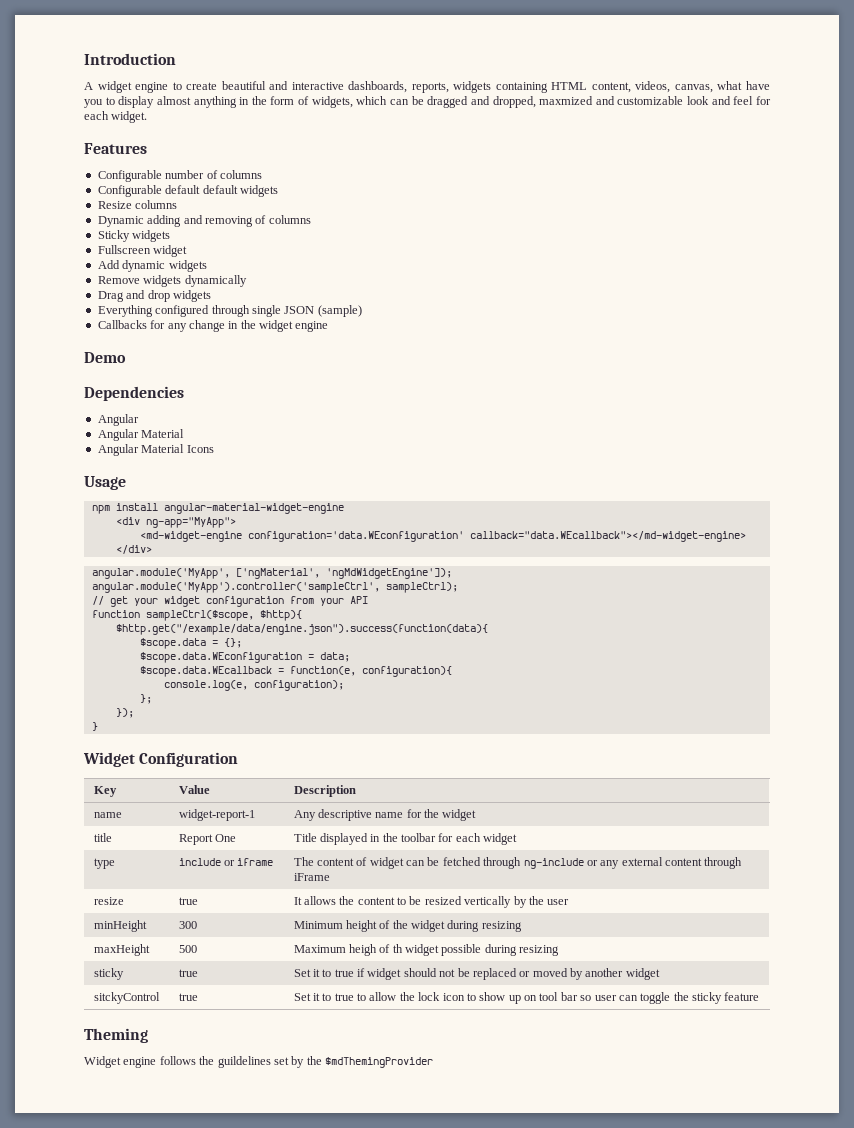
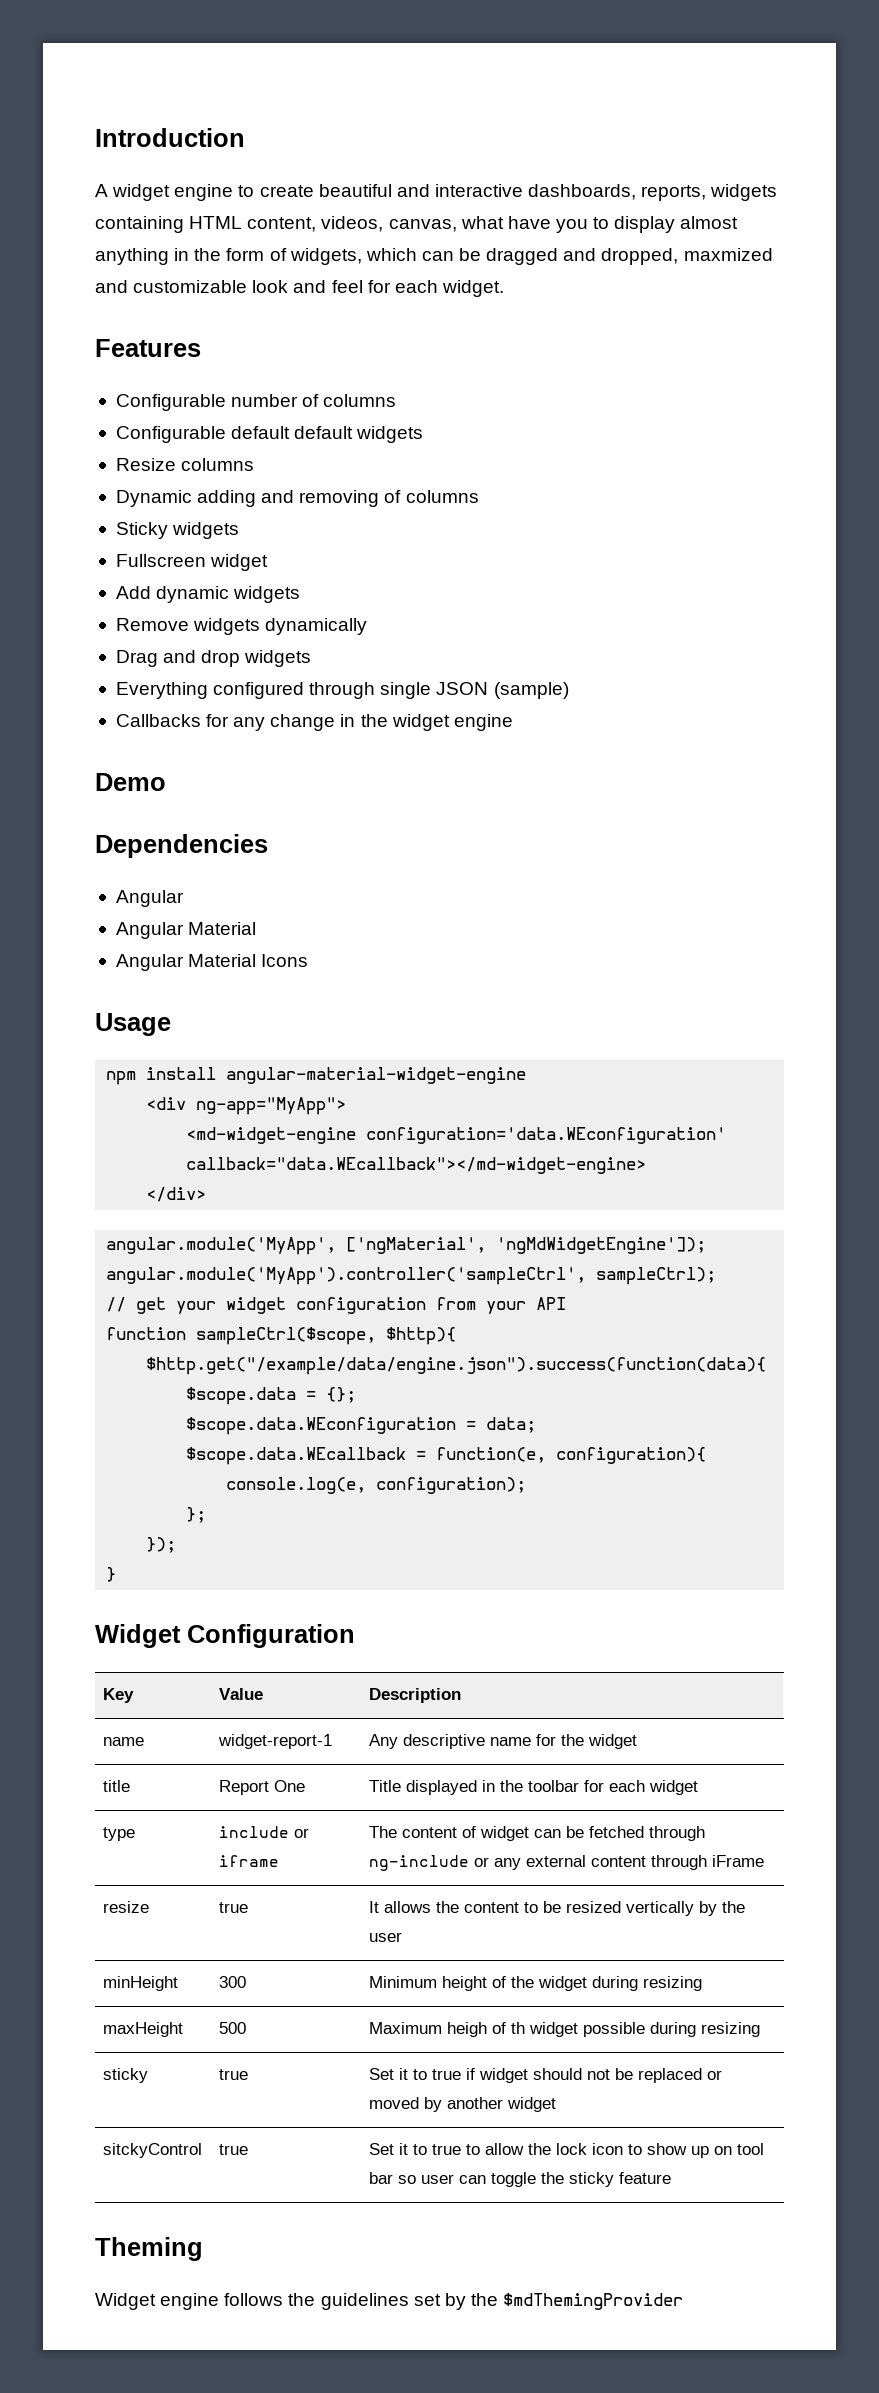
- Widget engine follows the guildelines set by the $mdThemingProvider
+ Widget engine follows the guidelines set by the $mdThemingProvider

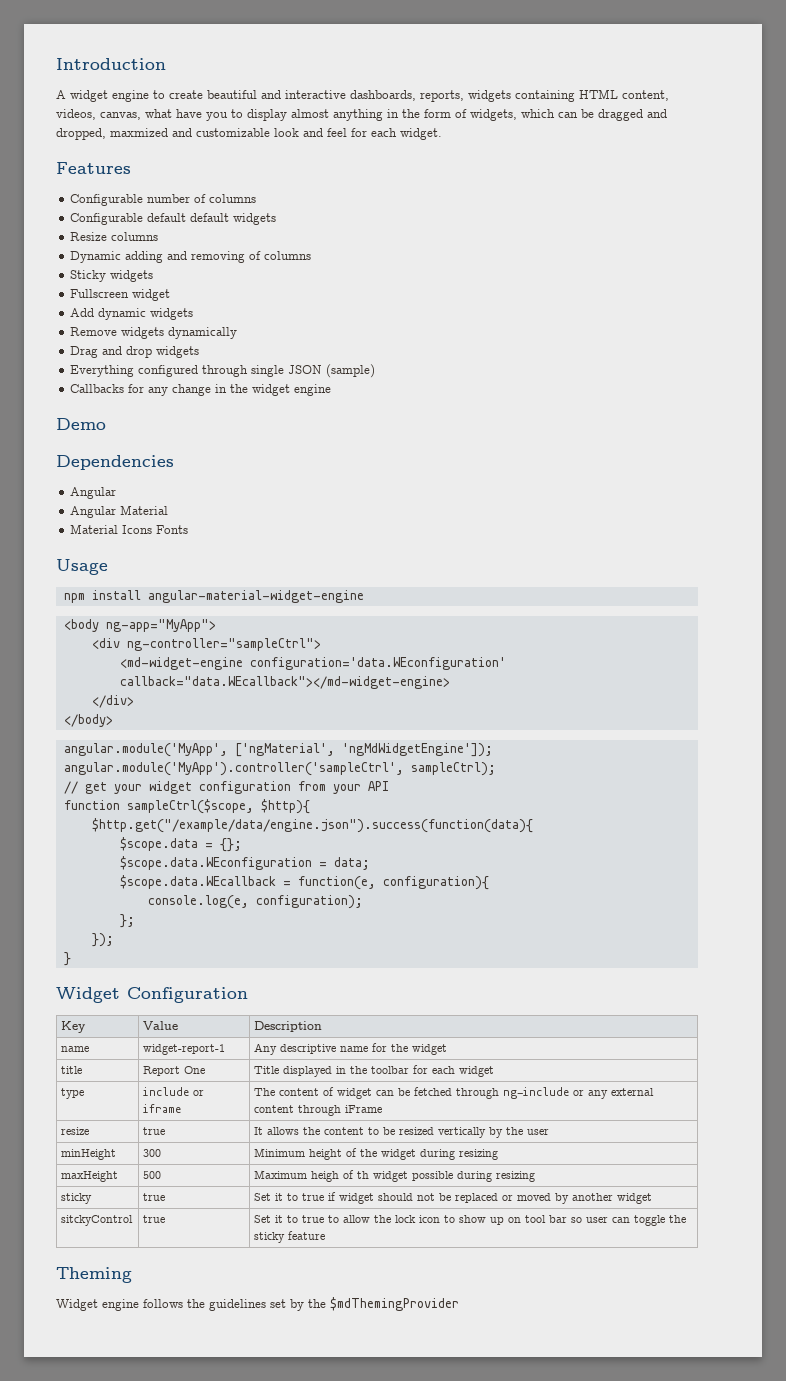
- Angular Material Icons
+ Material Icons Fonts
+ <body ng-app="MyApp">
- <div ng-app="MyApp">
+ <div ng-controller="sampleCtrl">
+ </body>

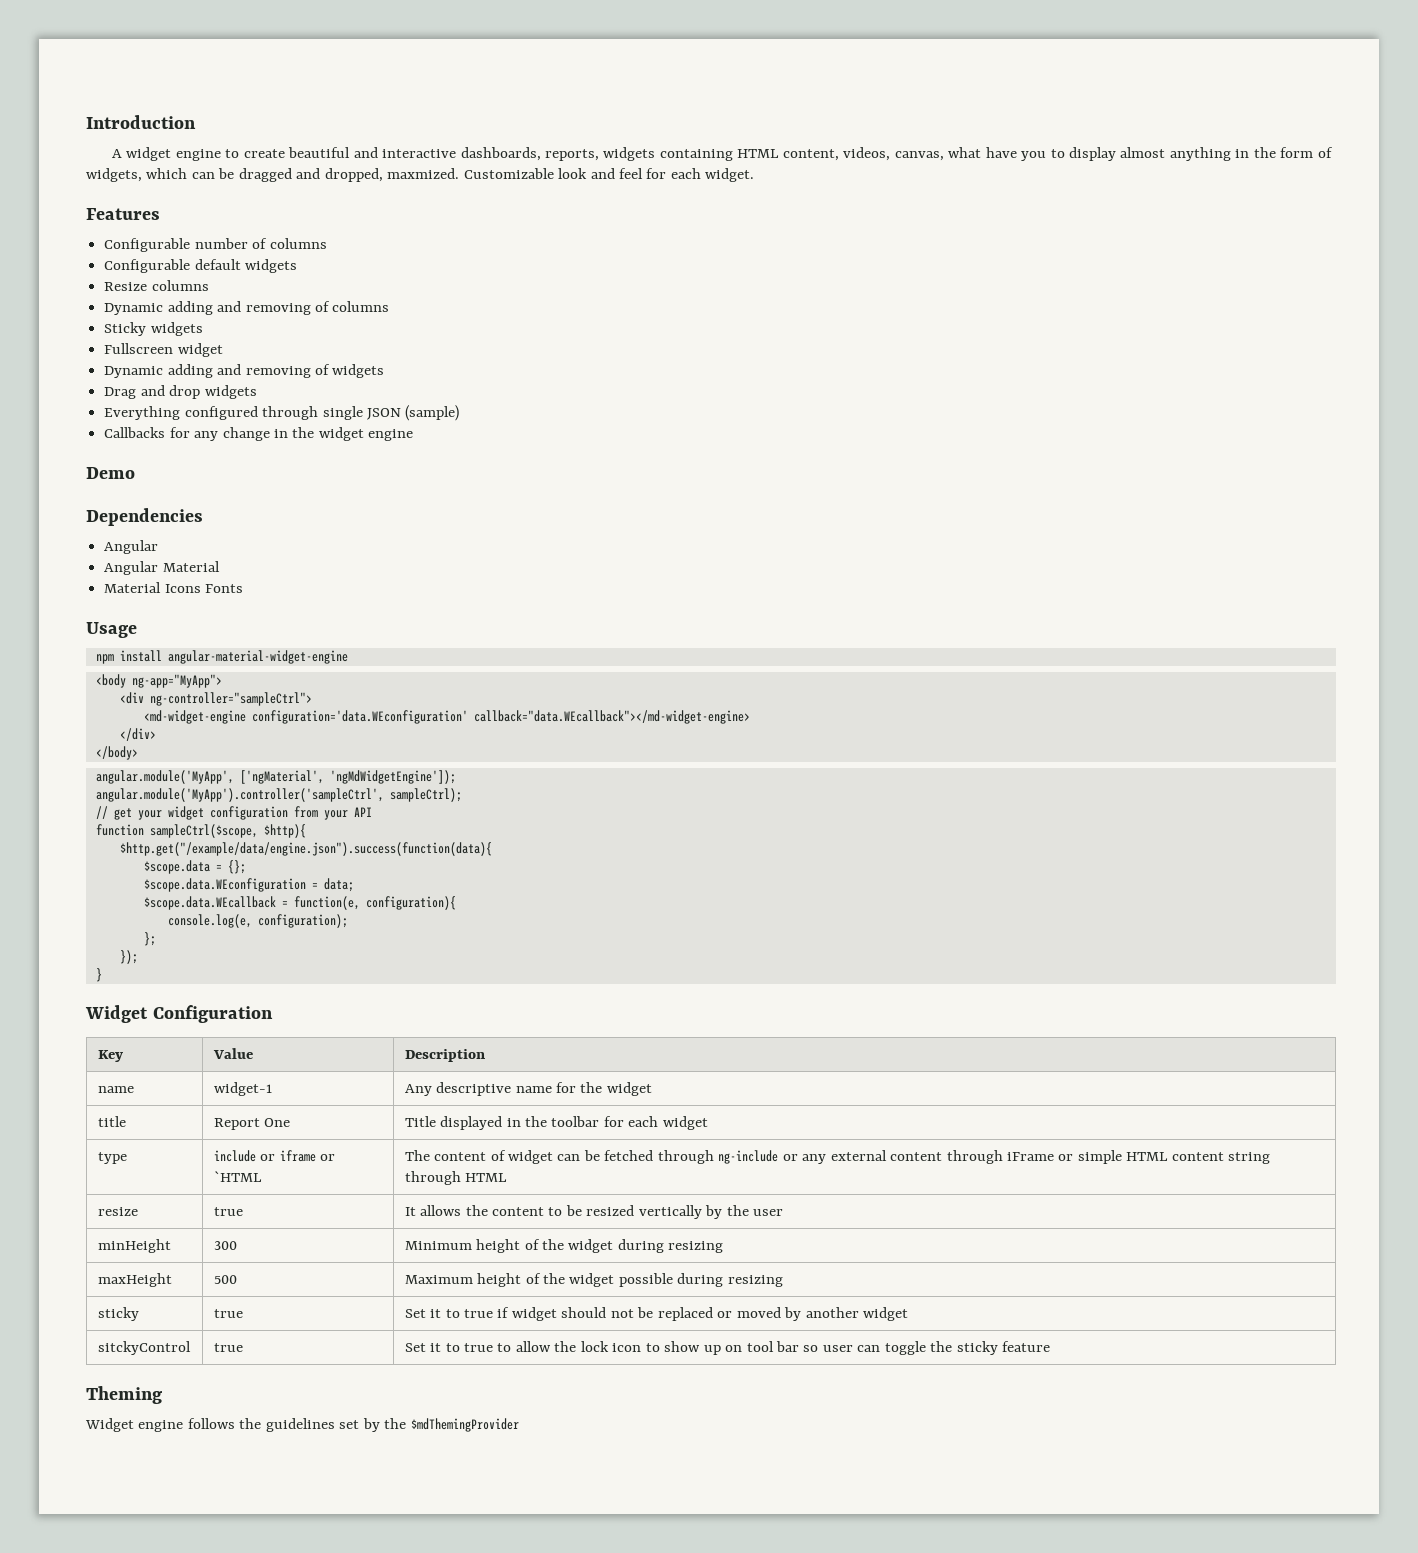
- A widget engine to create beautiful and interactive dashboards, reports, widgets containing HTML content, videos, canvas, what have you to display almost anything in the form of widgets, which can be dragged and dropped, maxmized and customizable look and feel for each widget.
+ A widget engine to create beautiful and interactive dashboards, reports, widgets containing HTML content, videos, canvas, what have you to display almost anything in the form of widgets, which can be dragged and dropped, maxmized. Customizable look and feel for each widget.
- Configurable default default widgets
+ Configurable default widgets
- Add dynamic widgets
- Remove widgets dynamically
+ Dynamic adding and removing of widgets
- name | widget-report-1 | Any descriptive name for the widget
+ name | widget-1 | Any descriptive name for the widget
- type | include or iframe | The content of widget can be fetched through ng-include or any external content through iFrame
+ type | include or iframe or `HTML | The content of widget can be fetched through ng-include or any external content through iFrame or simple HTML content string through HTML
- maxHeight | 500 | Maximum heigh of th widget possible during resizing
+ maxHeight | 500 | Maximum height of the widget possible during resizing

